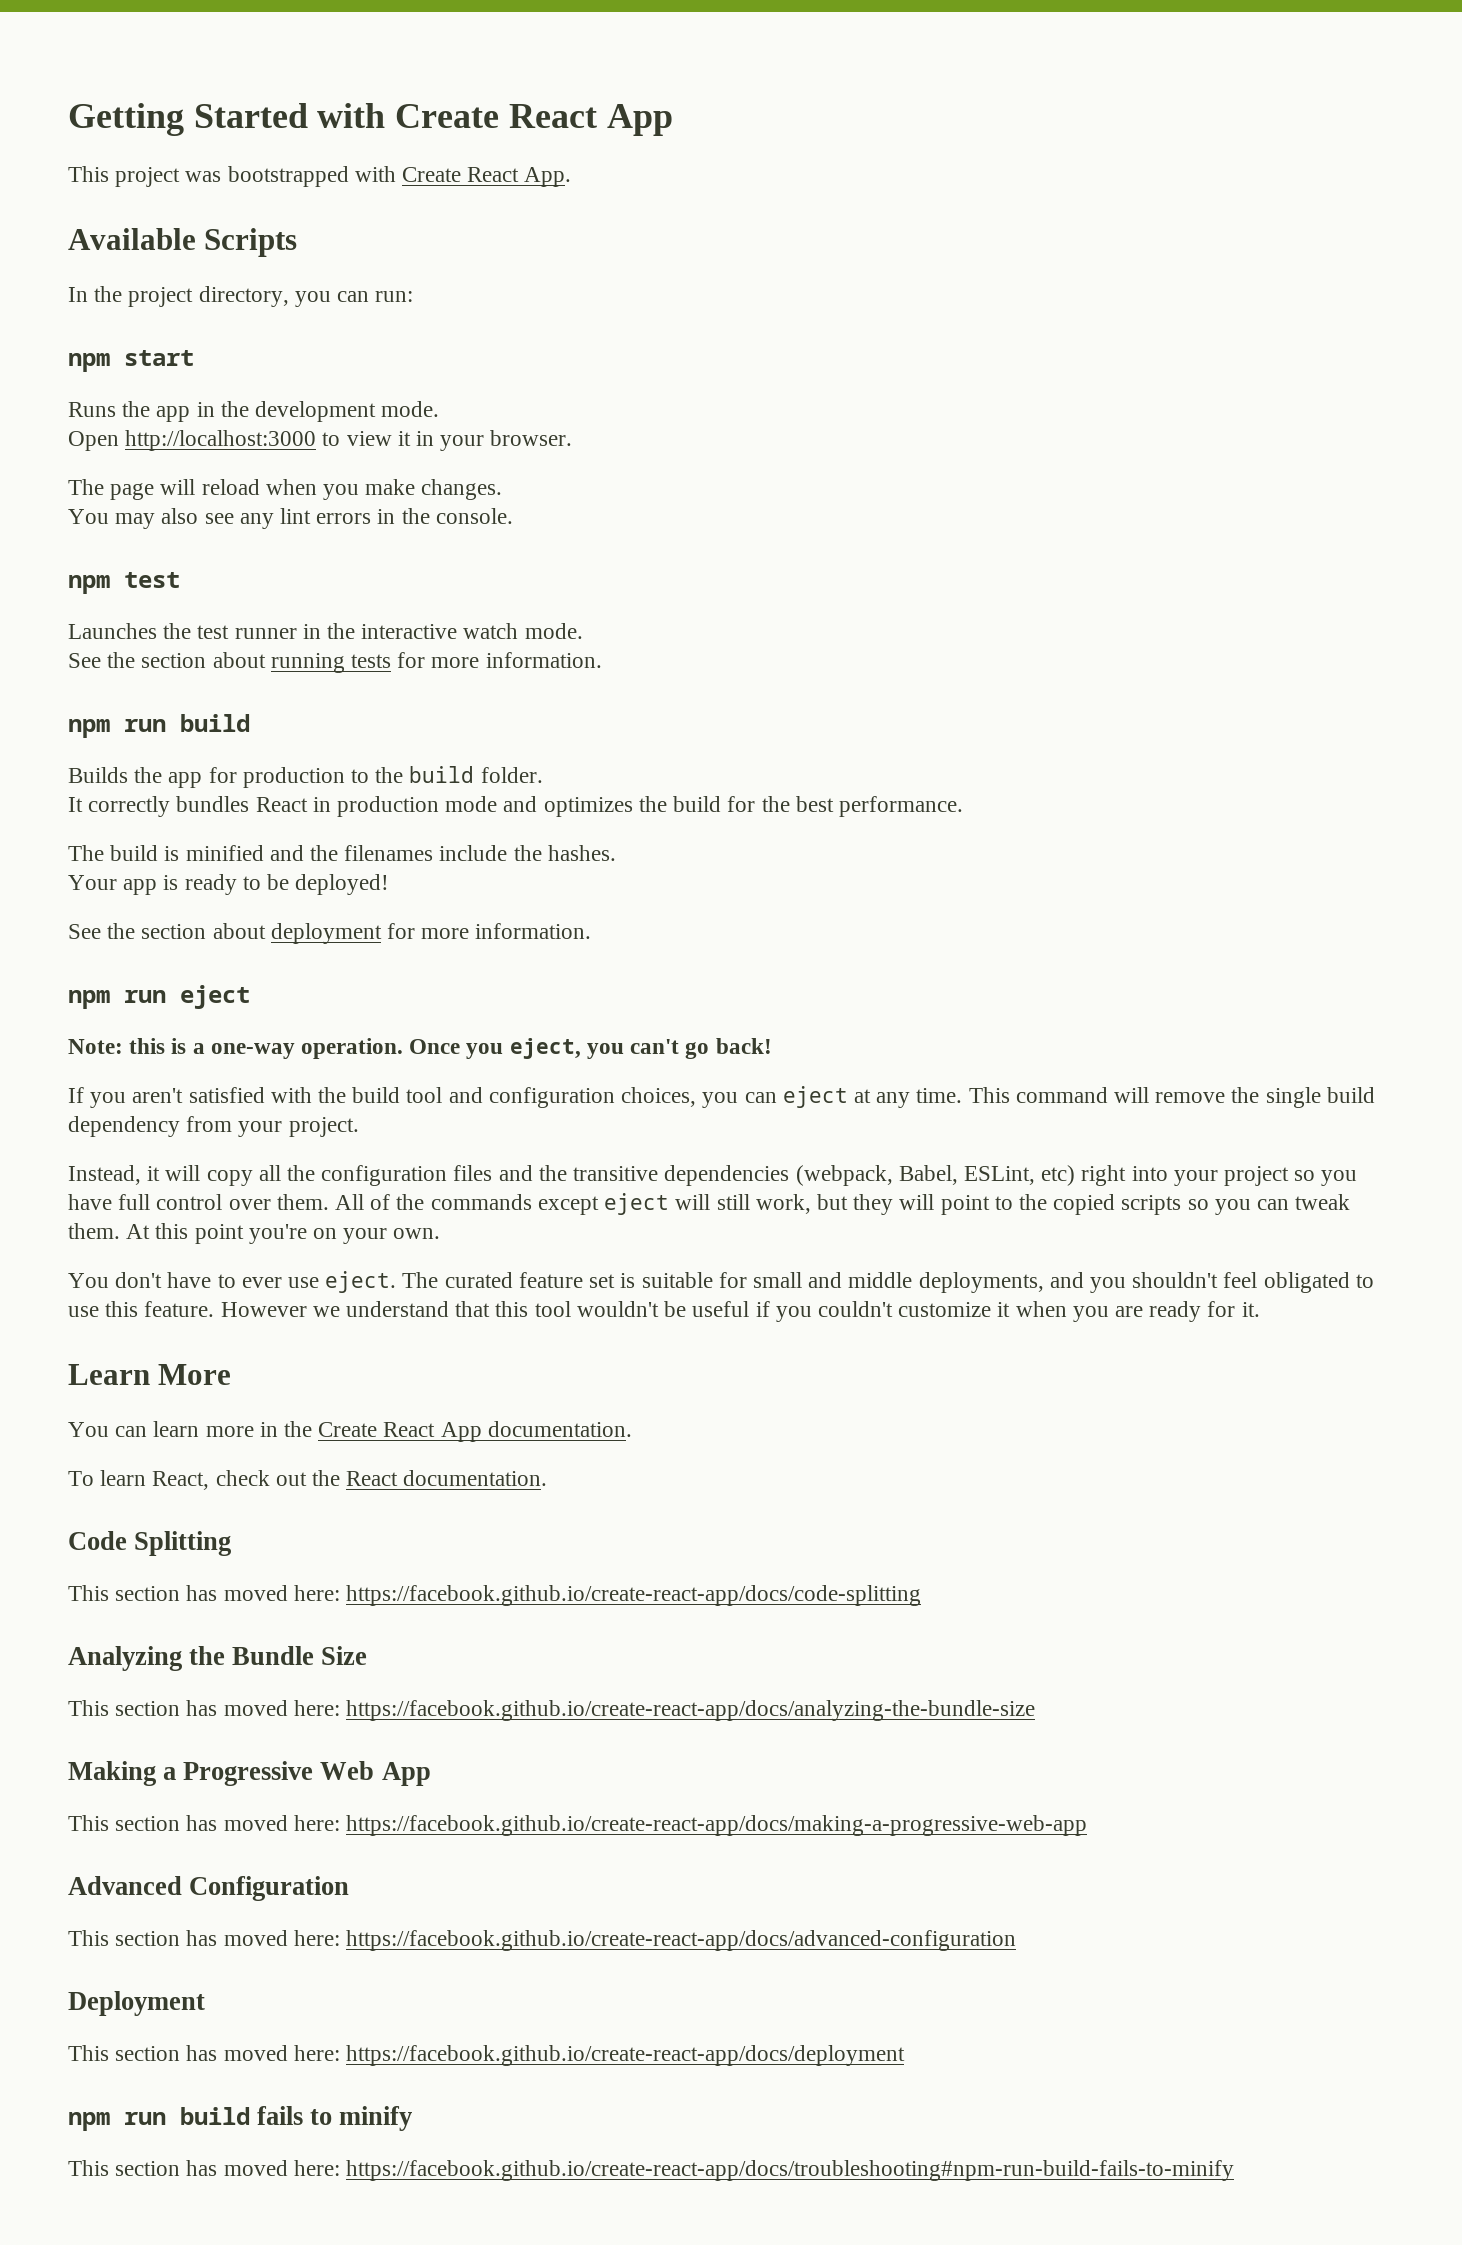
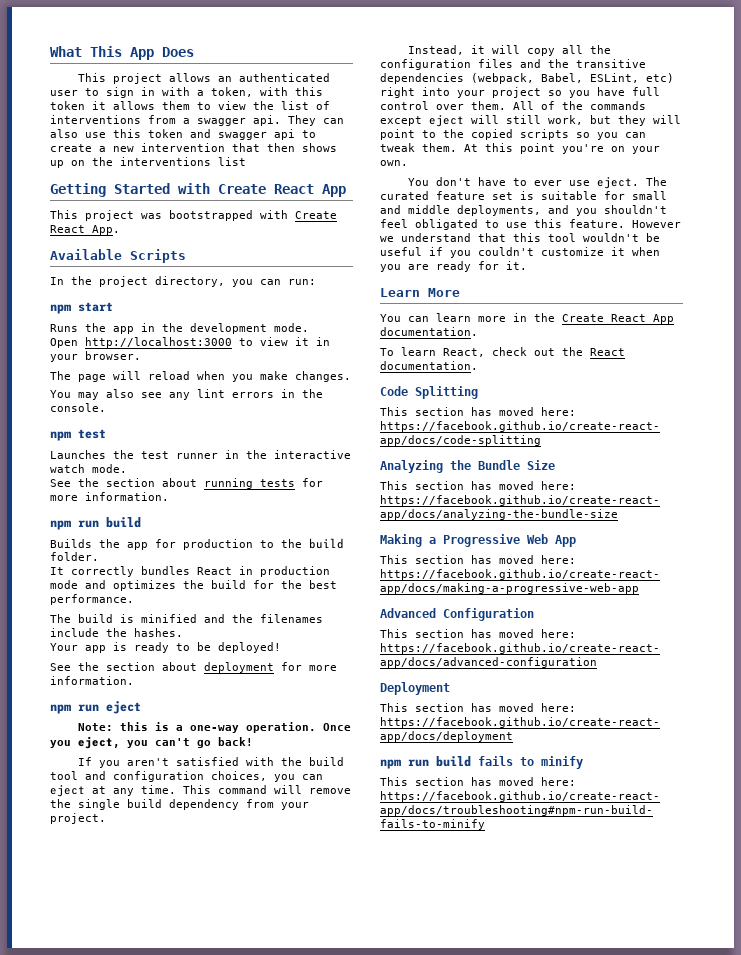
+ What This App Does
+ This project allows an authenticated user to sign in with a token, with this token it allows them to view the list of interventions from a swagger api. They can also use this token and swagger api to create a new intervention that then shows up on the interventions list

